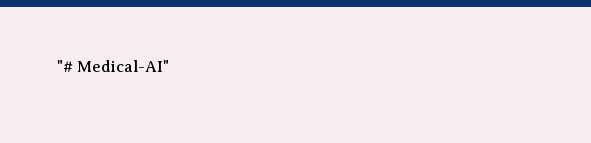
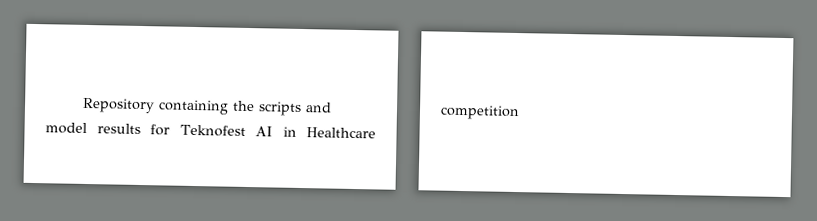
- "# Medical-AI"
+ Repository containing the scripts and model results for Teknofest AI in Healthcare competition

